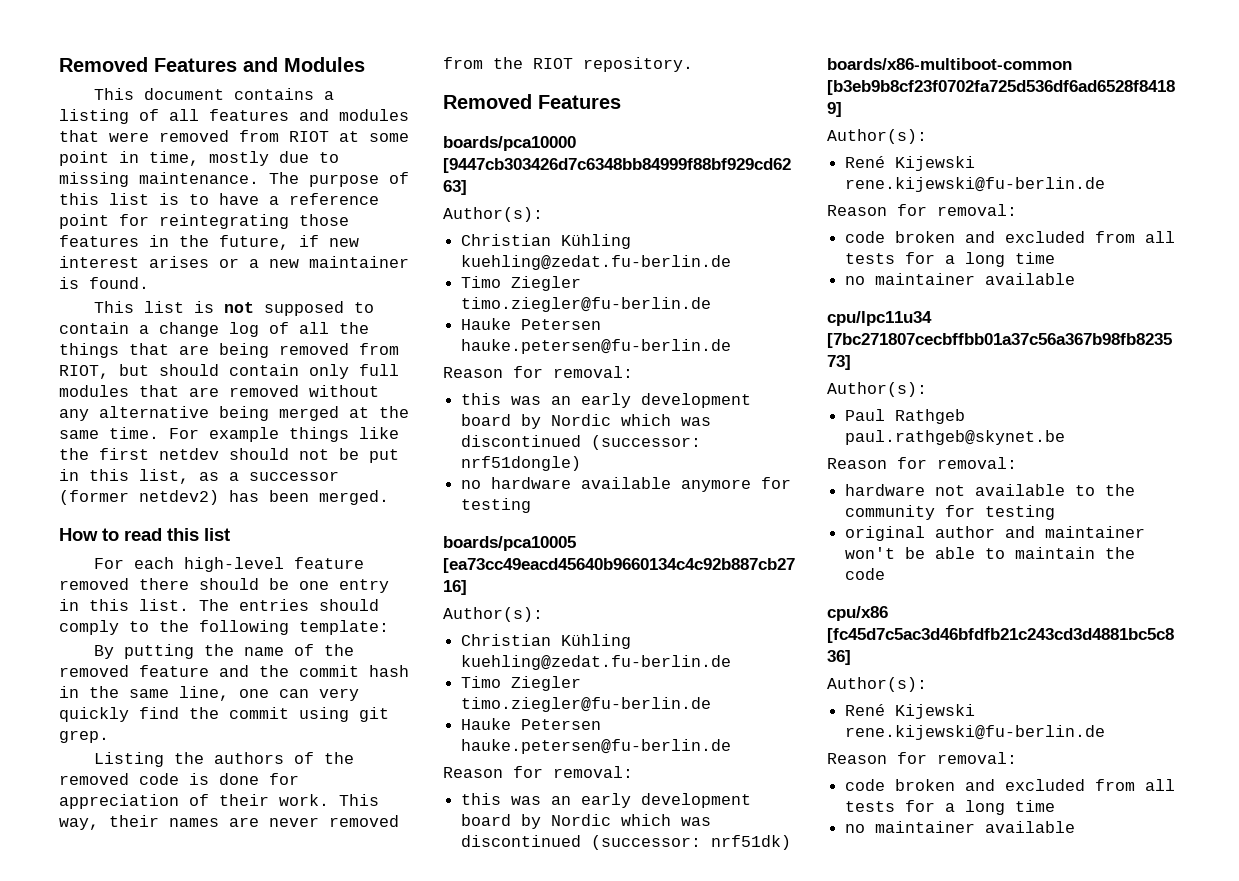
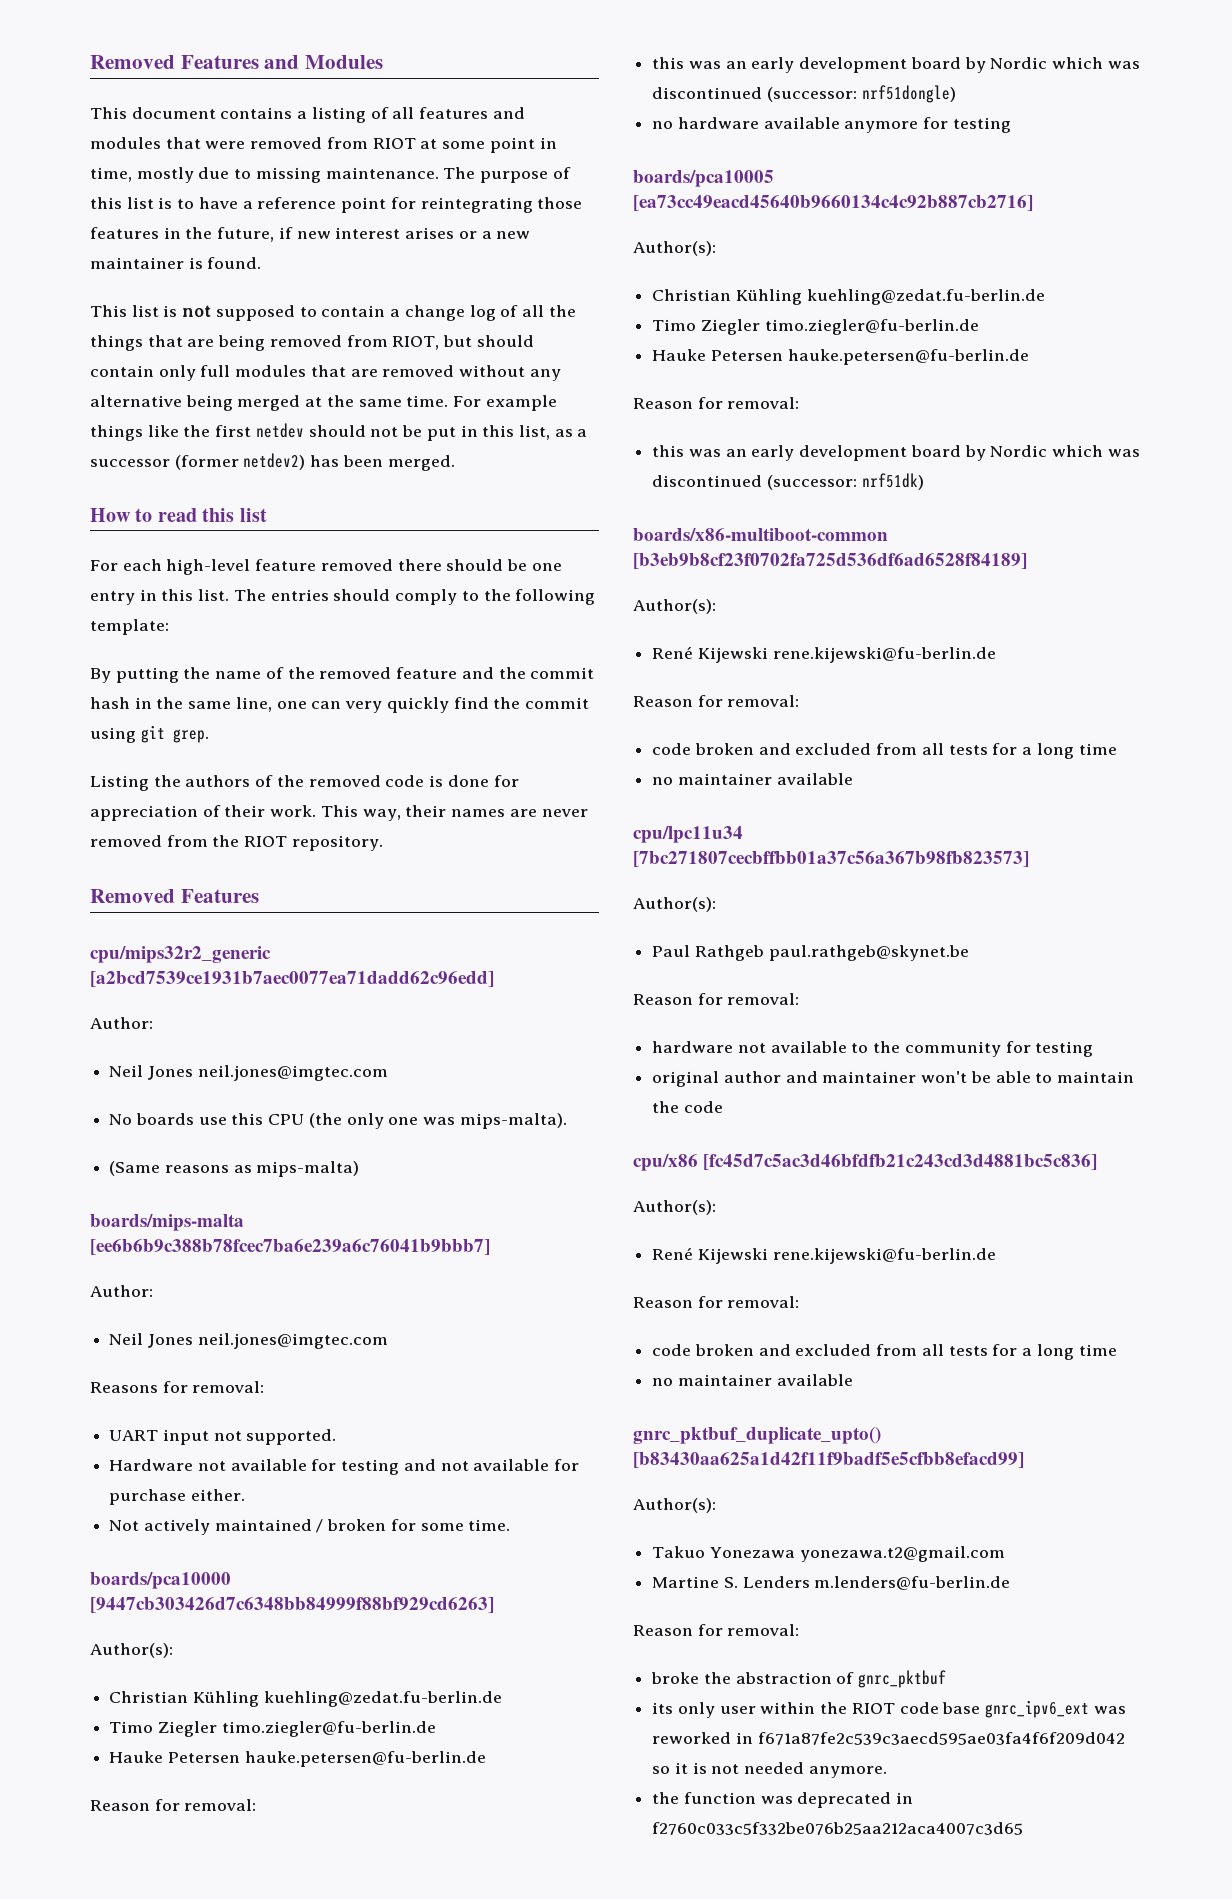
+ cpu/mips32r2_generic [a2bcd7539ce1931b7aec0077ea71dadd62c96edd]
+ Author:
+ Neil Jones neil.jones@imgtec.com
+ No boards use this CPU (the only one was mips-malta).
+ (Same reasons as mips-malta)
+ boards/mips-malta [ee6b6b9c388b78fcec7ba6e239a6c76041b9bbb7]
+ Author:
+ Neil Jones neil.jones@imgtec.com
+ Reasons for removal:
+ UART input not supported.
+ Hardware not available for testing and not available for purchase either.
+ Not actively maintained / broken for some time.
+ gnrc_pktbuf_duplicate_upto() [b83430aa625a1d42f11f9badf5e5cfbb8efacd99]
+ Author(s):
+ Takuo Yonezawa yonezawa.t2@gmail.com
+ Martine S. Lenders m.lenders@fu-berlin.de
+ Reason for removal:
+ broke the abstraction of gnrc_pktbuf
+ its only user within the RIOT code base gnrc_ipv6_ext was reworked in f671a87fe2c539c3aecd595ae03fa4f6f209d042 so it is not needed anymore.
+ the function was deprecated in f2760c033c5f332be076b25aa212aca4007c3d65

